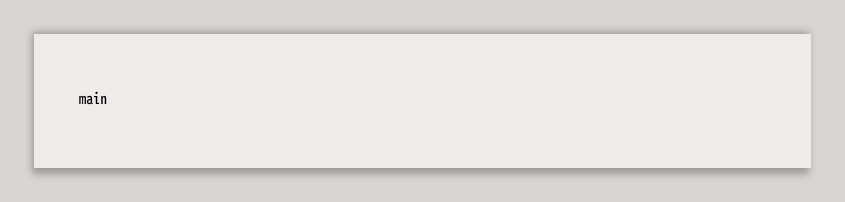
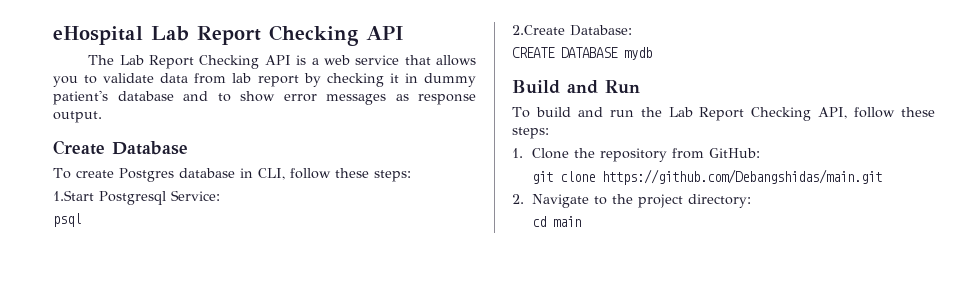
- main
+ eHospital Lab Report Checking API
+ The Lab Report Checking API is a web service that allows you to validate data from lab report by checking it in dummy patient's database and to show error messages as response output.
+ Create Database
+ To create Postgres database in CLI, follow these steps:
+ 1.Start Postgresql Service:
+ psql
+ 2.Create Database:
+ CREATE DATABASE mydb
+ Build and Run
+ To build and run the Lab Report Checking API, follow these steps:
+ 1. Clone the repository from GitHub:
+ git clone https://github.com/Debangshidas/main.git
+ 2. Navigate to the project directory:
+ cd main

